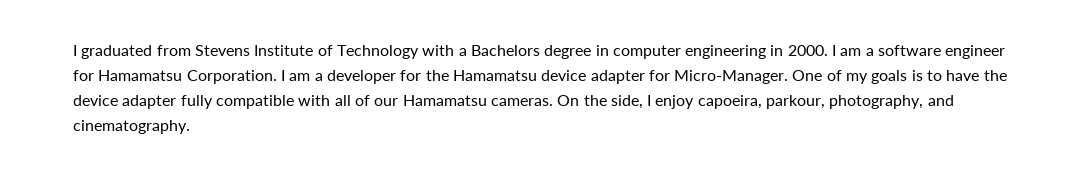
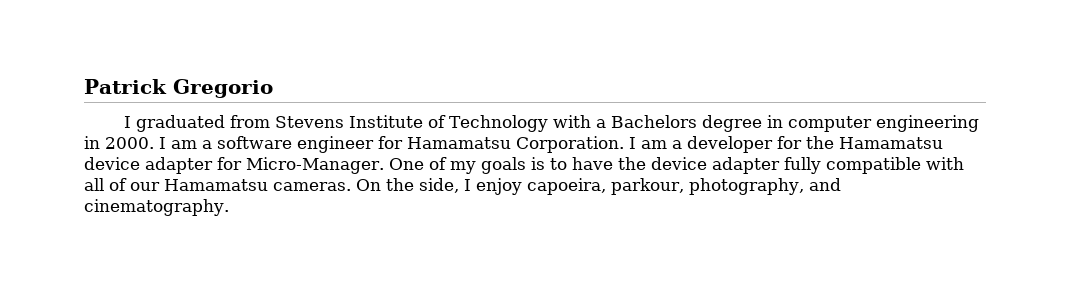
+ Patrick Gregorio

